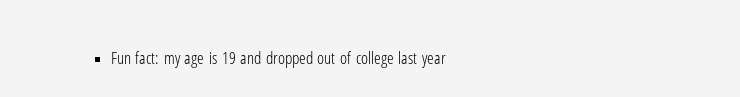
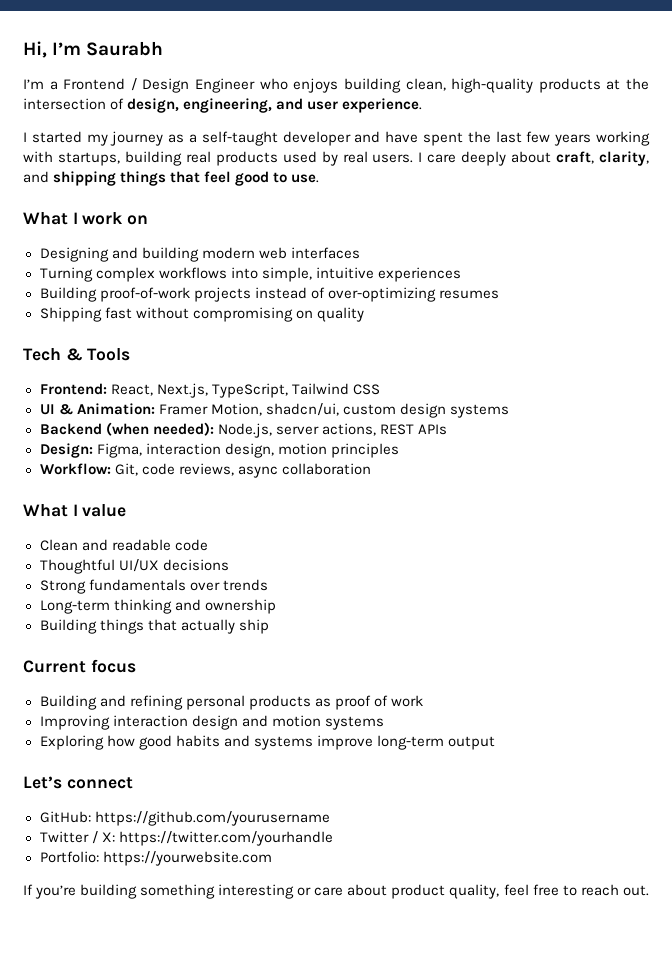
- Fun fact: my age is 19 and dropped out of college last year
+ Hi, I’m Saurabh
+ I’m a Frontend / Design Engineer who enjoys building clean, high-quality products at the intersection of design, engineering, and user experience.
+ I started my journey as a self-taught developer and have spent the last few years working with startups, building real products used by real users. I care deeply about craft, clarity, and shipping things that feel good to use.
+ What I work on
+ Designing and building modern web interfaces
+ Turning complex workflows into simple, intuitive experiences
+ Building proof-of-work projects instead of over-optimizing resumes
+ Shipping fast without compromising on quality
+ Tech & Tools
+ Frontend: React, Next.js, TypeScript, Tailwind CSS
+ UI & Animation: Framer Motion, shadcn/ui, custom design systems
+ Backend (when needed): Node.js, server actions, REST APIs
+ Design: Figma, interaction design, motion principles
+ Workflow: Git, code reviews, async collaboration
+ What I value
+ Clean and readable code
+ Thoughtful UI/UX decisions
+ Strong fundamentals over trends
+ Long-term thinking and ownership
+ Building things that actually ship
+ Current focus
+ Building and refining personal products as proof of work
+ Improving interaction design and motion systems
+ Exploring how good habits and systems improve long-term output
+ Let’s connect
+ GitHub: https://github.com/yourusername
+ Twitter / X: https://twitter.com/yourhandle
+ Portfolio: https://yourwebsite.com
+ If you’re building something interesting or care about product quality, feel free to reach out.

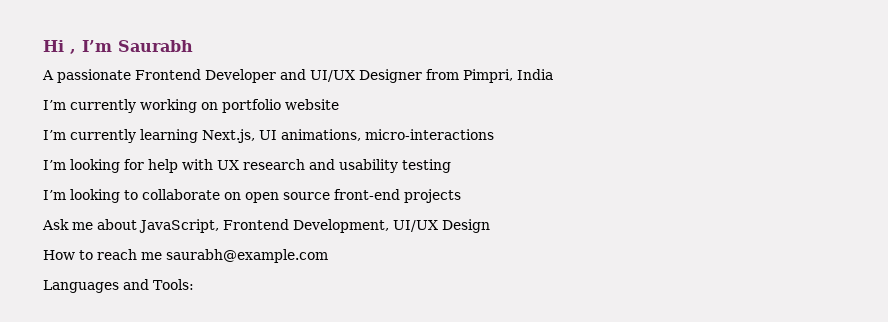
- Hi, I’m Saurabh
+ Hi , I’m Saurabh
- I’m a Frontend / Design Engineer who enjoys building clean, high-quality products at the intersection of design, engineering, and user experience.
- I started my journey as a self-taught developer and have spent the last few years working with startups, building real products used by real users. I care deeply about craft, clarity, and shipping things that feel good to use.
- What I work on
- Designing and building modern web interfaces
- Turning complex workflows into simple, intuitive experiences
- Building proof-of-work projects instead of over-optimizing resumes
- Shipping fast without compromising on quality
- Tech & Tools
- Frontend: React, Next.js, TypeScript, Tailwind CSS
- UI & Animation: Framer Motion, shadcn/ui, custom design systems
- Backend (when needed): Node.js, server actions, REST APIs
- Design: Figma, interaction design, motion principles
- Workflow: Git, code reviews, async collaboration
- What I value
- Clean and readable code
- Thoughtful UI/UX decisions
- Strong fundamentals over trends
- Long-term thinking and ownership
- Building things that actually ship
- Current focus
- Building and refining personal products as proof of work
- Improving interaction design and motion systems
- Exploring how good habits and systems improve long-term output
- Let’s connect
- GitHub: https://github.com/yourusername
- Twitter / X: https://twitter.com/yourhandle
- Portfolio: https://yourwebsite.com
- If you’re building something interesting or care about product quality, feel free to reach out.
+ A passionate Frontend Developer and UI/UX Designer from Pimpri, India
+ I’m currently working on portfolio website
+ I’m currently learning Next.js, UI animations, micro-interactions
+ I’m looking for help with UX research and usability testing
+ I’m looking to collaborate on open source front‑end projects
+ Ask me about JavaScript, Frontend Development, UI/UX Design
+ How to reach me saurabh@example.com
+ Languages and Tools:

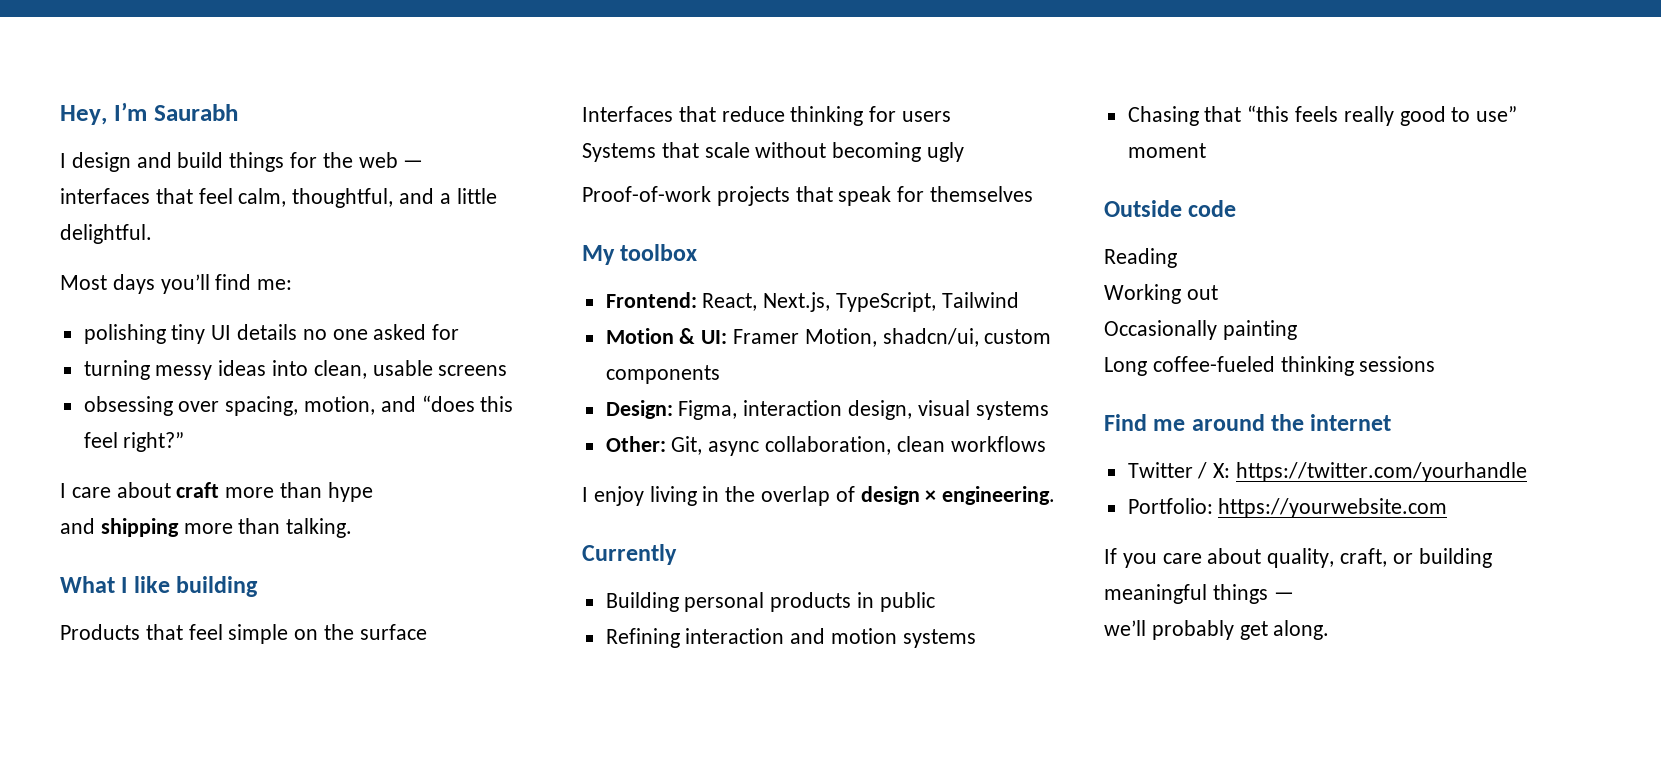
- Hi , I’m Saurabh
+ Hey, I’m Saurabh
- A passionate Frontend Developer and UI/UX Designer from Pimpri, India
- I’m currently working on portfolio website
- I’m currently learning Next.js, UI animations, micro-interactions
- I’m looking for help with UX research and usability testing
- I’m looking to collaborate on open source front‑end projects
- Ask me about JavaScript, Frontend Development, UI/UX Design
- How to reach me saurabh@example.com
- Languages and Tools:
+ I design and build things for the web —
+ interfaces that feel calm, thoughtful, and a little delightful.
+ Most days you’ll find me:
+ polishing tiny UI details no one asked for
+ turning messy ideas into clean, usable screens
+ obsessing over spacing, motion, and “does this feel right?”
+ I care about craft more than hype
+ and shipping more than talking.
+ What I like building
+ Products that feel simple on the surface
+ Interfaces that reduce thinking for users
+ Systems that scale without becoming ugly
+ Proof-of-work projects that speak for themselves
+ My toolbox
+ Frontend: React, Next.js, TypeScript, Tailwind
+ Motion & UI: Framer Motion, shadcn/ui, custom components
+ Design: Figma, interaction design, visual systems
+ Other: Git, async collaboration, clean workflows
+ I enjoy living in the overlap of design × engineering.
+ Currently
+ Building personal products in public
+ Refining interaction and motion systems
+ Chasing that “this feels really good to use” moment
+ Outside code
+ Reading
+ Working out
+ Occasionally painting
+ Long coffee-fueled thinking sessions
+ Find me around the internet
+ Twitter / X: https://twitter.com/yourhandle
+ Portfolio: https://yourwebsite.com
+ If you care about quality, craft, or building meaningful things —
+ we’ll probably get along.

